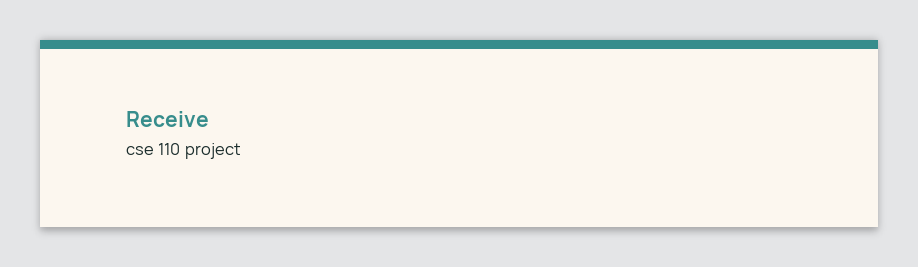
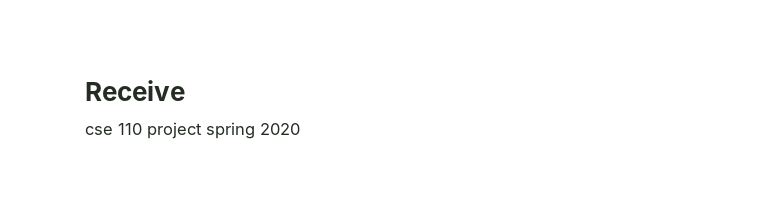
- cse 110 project
+ cse 110 project spring 2020

